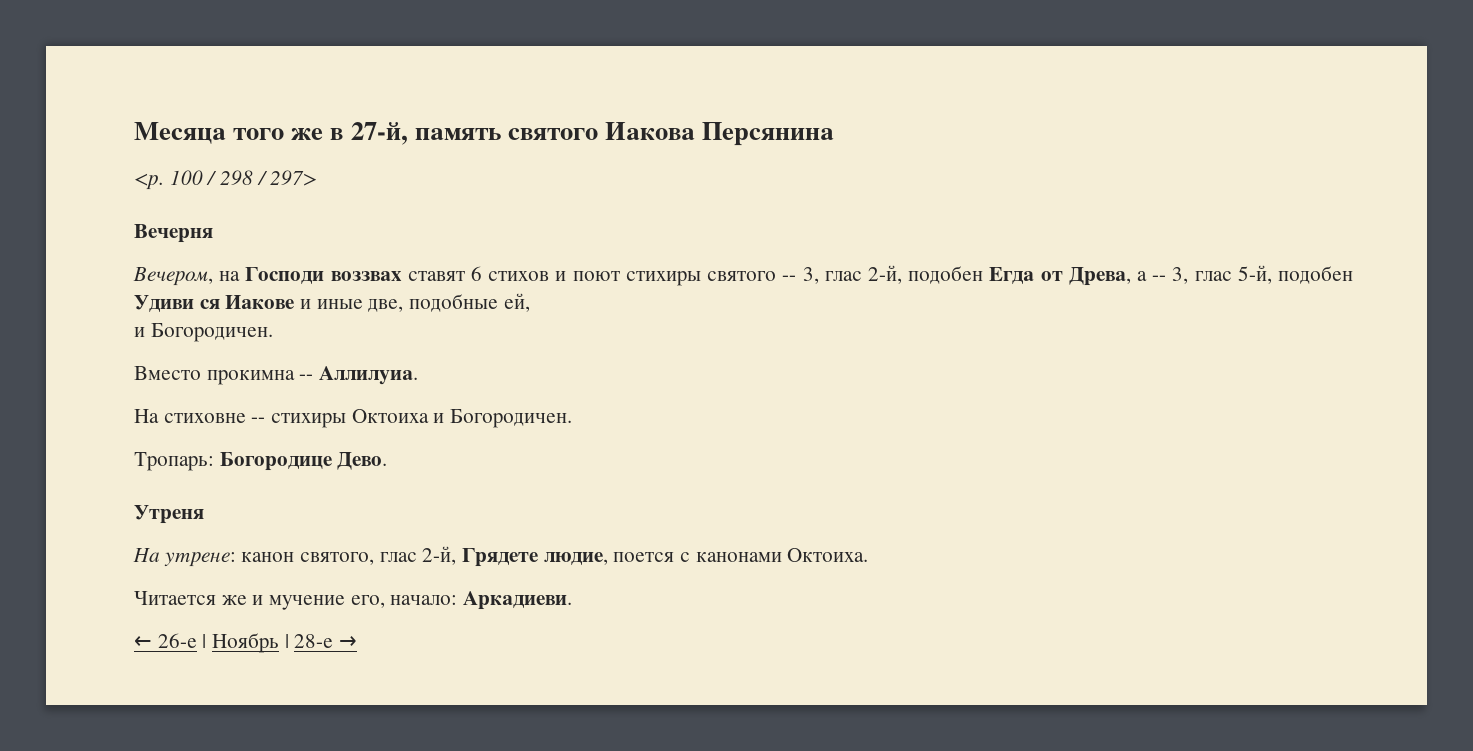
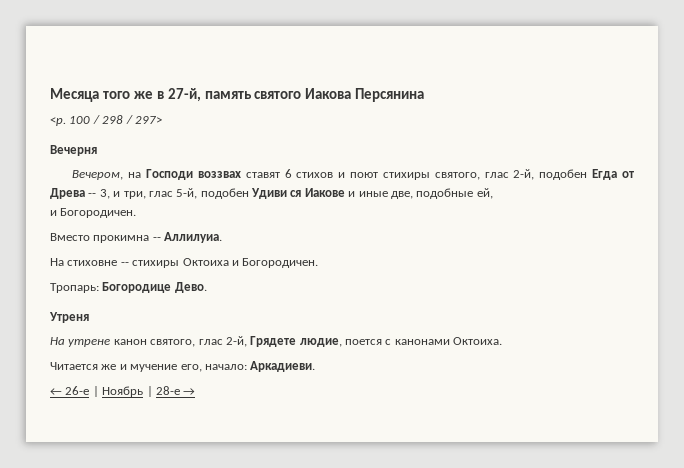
- Вечером, на Господи воззвах ставят 6 стихов и поют стихиры святого -- 3, глас 2-й, подобен Егда от Древа, а -- 3, глас 5-й, подобен Удиви ся Иакове и иные две, подобные ей,
+ Вечером, на Господи воззвах ставят 6 стихов и поют стихиры святого, глас 2-й, подобен Егда от Древа -- 3, и три, глас 5-й, подобен Удиви ся Иакове и иные две, подобные ей,
- На утрене: канон святого, глас 2-й, Грядете людие, поется с канонами Октоиха.
+ На утрене канон святого, глас 2-й, Грядете людие, поется с канонами Октоиха.

